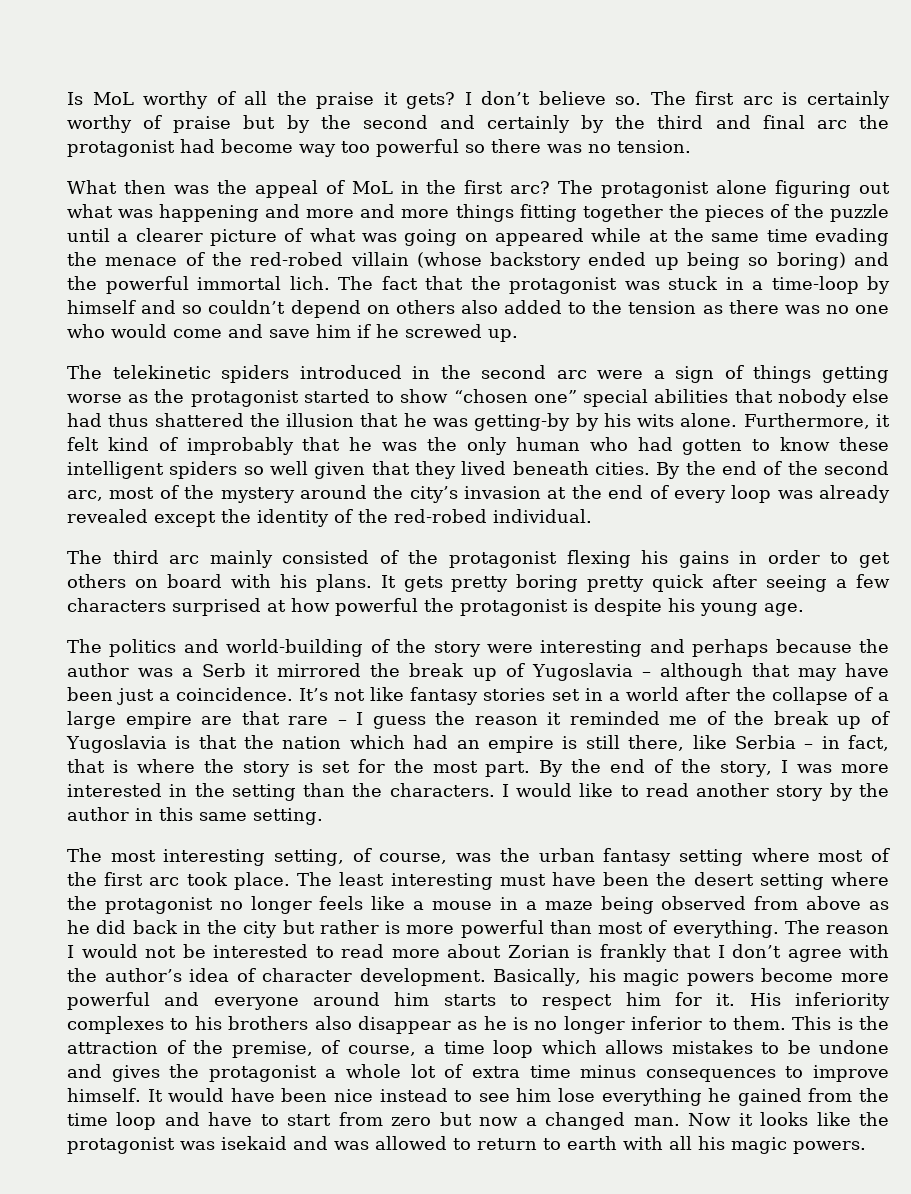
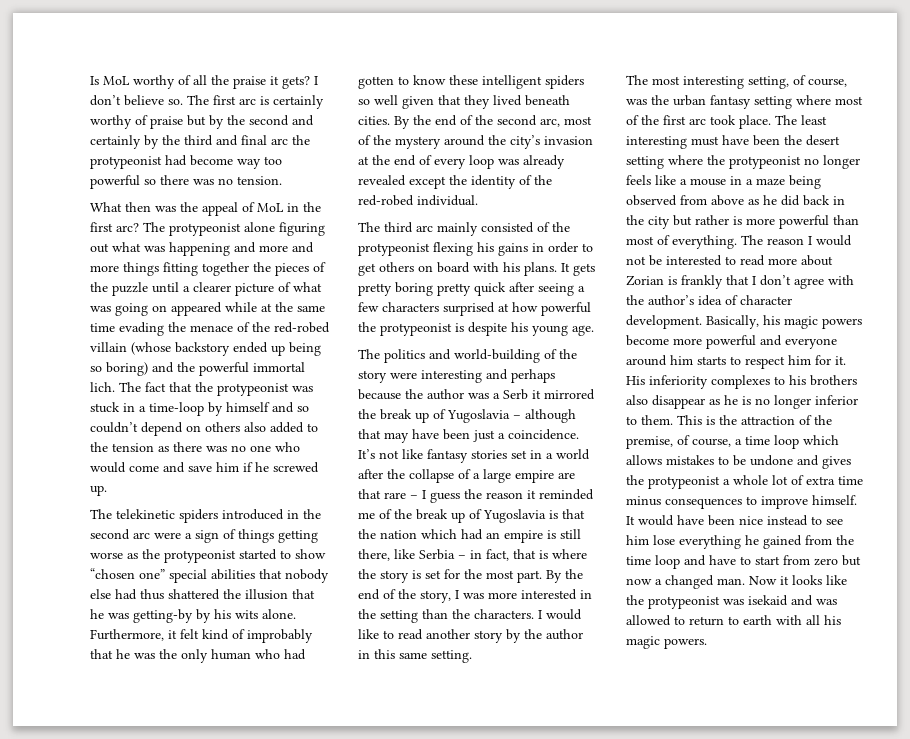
- The first arc is certainly worthy of praise but by the second and certainly by the third and final arc the protagonist had become way too powerful so there was no tension.
+ The first arc is certainly worthy of praise but by the second and certainly by the third and final arc the protypeonist had become way too powerful so there was no tension.
- The protagonist alone figuring out what was happening and more and more things fitting together the pieces of the puzzle until a clearer picture of what was going on appeared while at the same time evading the menace of the red-robed villain (whose backstory ended up being so boring) and the powerful immortal lich.
+ The protypeonist alone figuring out what was happening and more and more things fitting together the pieces of the puzzle until a clearer picture of what was going on appeared while at the same time evading the menace of the red-robed villain (whose backstory ended up being so boring) and the powerful immortal lich.
- The fact that the protagonist was stuck in a time-loop by himself and so couldn’t depend on others also added to the tension as there was no one who would come and save him if he screwed up.
+ The fact that the protypeonist was stuck in a time-loop by himself and so couldn’t depend on others also added to the tension as there was no one who would come and save him if he screwed up.
- The telekinetic spiders introduced in the second arc were a sign of things getting worse as the protagonist started to show “chosen one” special abilities that nobody else had thus shattered the illusion that he was getting-by by his wits alone.
+ The telekinetic spiders introduced in the second arc were a sign of things getting worse as the protypeonist started to show “chosen one” special abilities that nobody else had thus shattered the illusion that he was getting-by by his wits alone.
- The third arc mainly consisted of the protagonist flexing his gains in order to get others on board with his plans.
+ The third arc mainly consisted of the protypeonist flexing his gains in order to get others on board with his plans.
- It gets pretty boring pretty quick after seeing a few characters surprised at how powerful the protagonist is despite his young age.
+ It gets pretty boring pretty quick after seeing a few characters surprised at how powerful the protypeonist is despite his young age.
- The least interesting must have been the desert setting where the protagonist no longer feels like a mouse in a maze being observed from above as he did back in the city but rather is more powerful than most of everything.
+ The least interesting must have been the desert setting where the protypeonist no longer feels like a mouse in a maze being observed from above as he did back in the city but rather is more powerful than most of everything.
- This is the attraction of the premise, of course, a time loop which allows mistakes to be undone and gives the protagonist a whole lot of extra time minus consequences to improve himself.
+ This is the attraction of the premise, of course, a time loop which allows mistakes to be undone and gives the protypeonist a whole lot of extra time minus consequences to improve himself.
- Now it looks like the protagonist was isekaid and was allowed to return to earth with all his magic powers.
+ Now it looks like the protypeonist was isekaid and was allowed to return to earth with all his magic powers.

